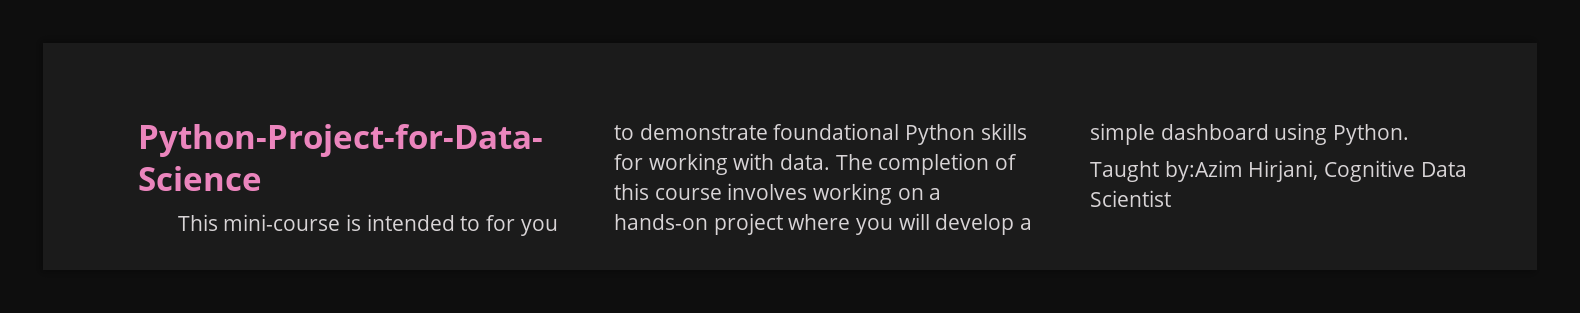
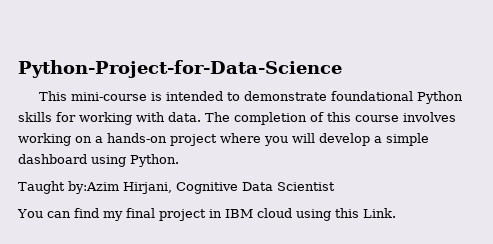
- This mini-course is intended to for you to demonstrate foundational Python skills for working with data.
+ This mini-course is intended to demonstrate foundational Python skills for working with data.
+ You can find my final project in IBM cloud using this Link.

